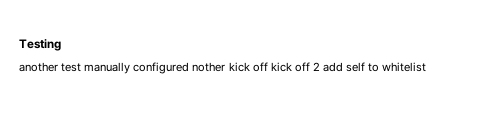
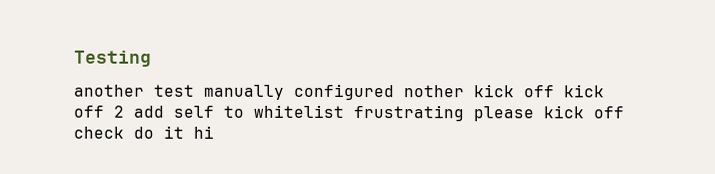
- another test manually configured nother kick off kick off 2 add self to whitelist
+ another test manually configured nother kick off kick off 2 add self to whitelist frustrating please kick off check do it hi

